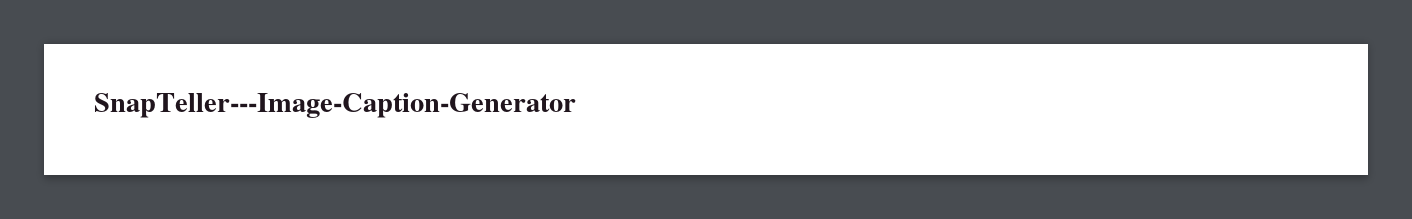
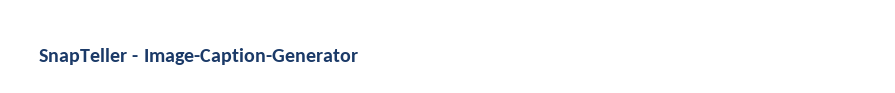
- SnapTeller---Image-Caption-Generator
+ SnapTeller - Image-Caption-Generator

